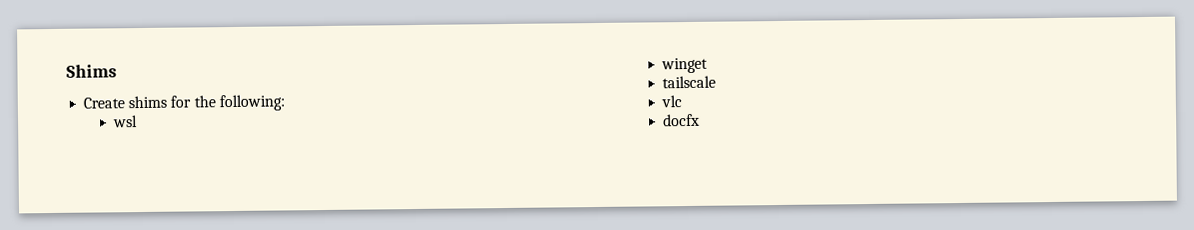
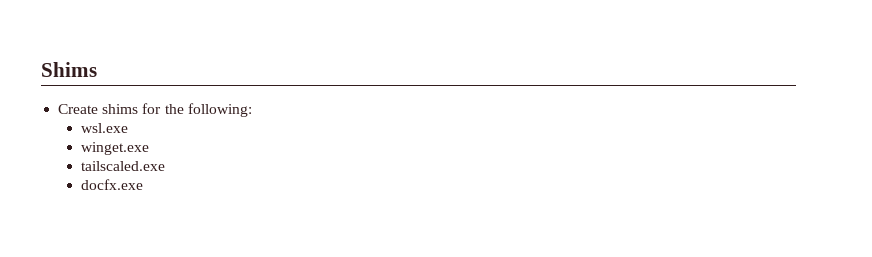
- wsl
- winget
- tailscale
- vlc
- docfx
+ wsl.exe
+ winget.exe
+ tailscaled.exe
+ docfx.exe

